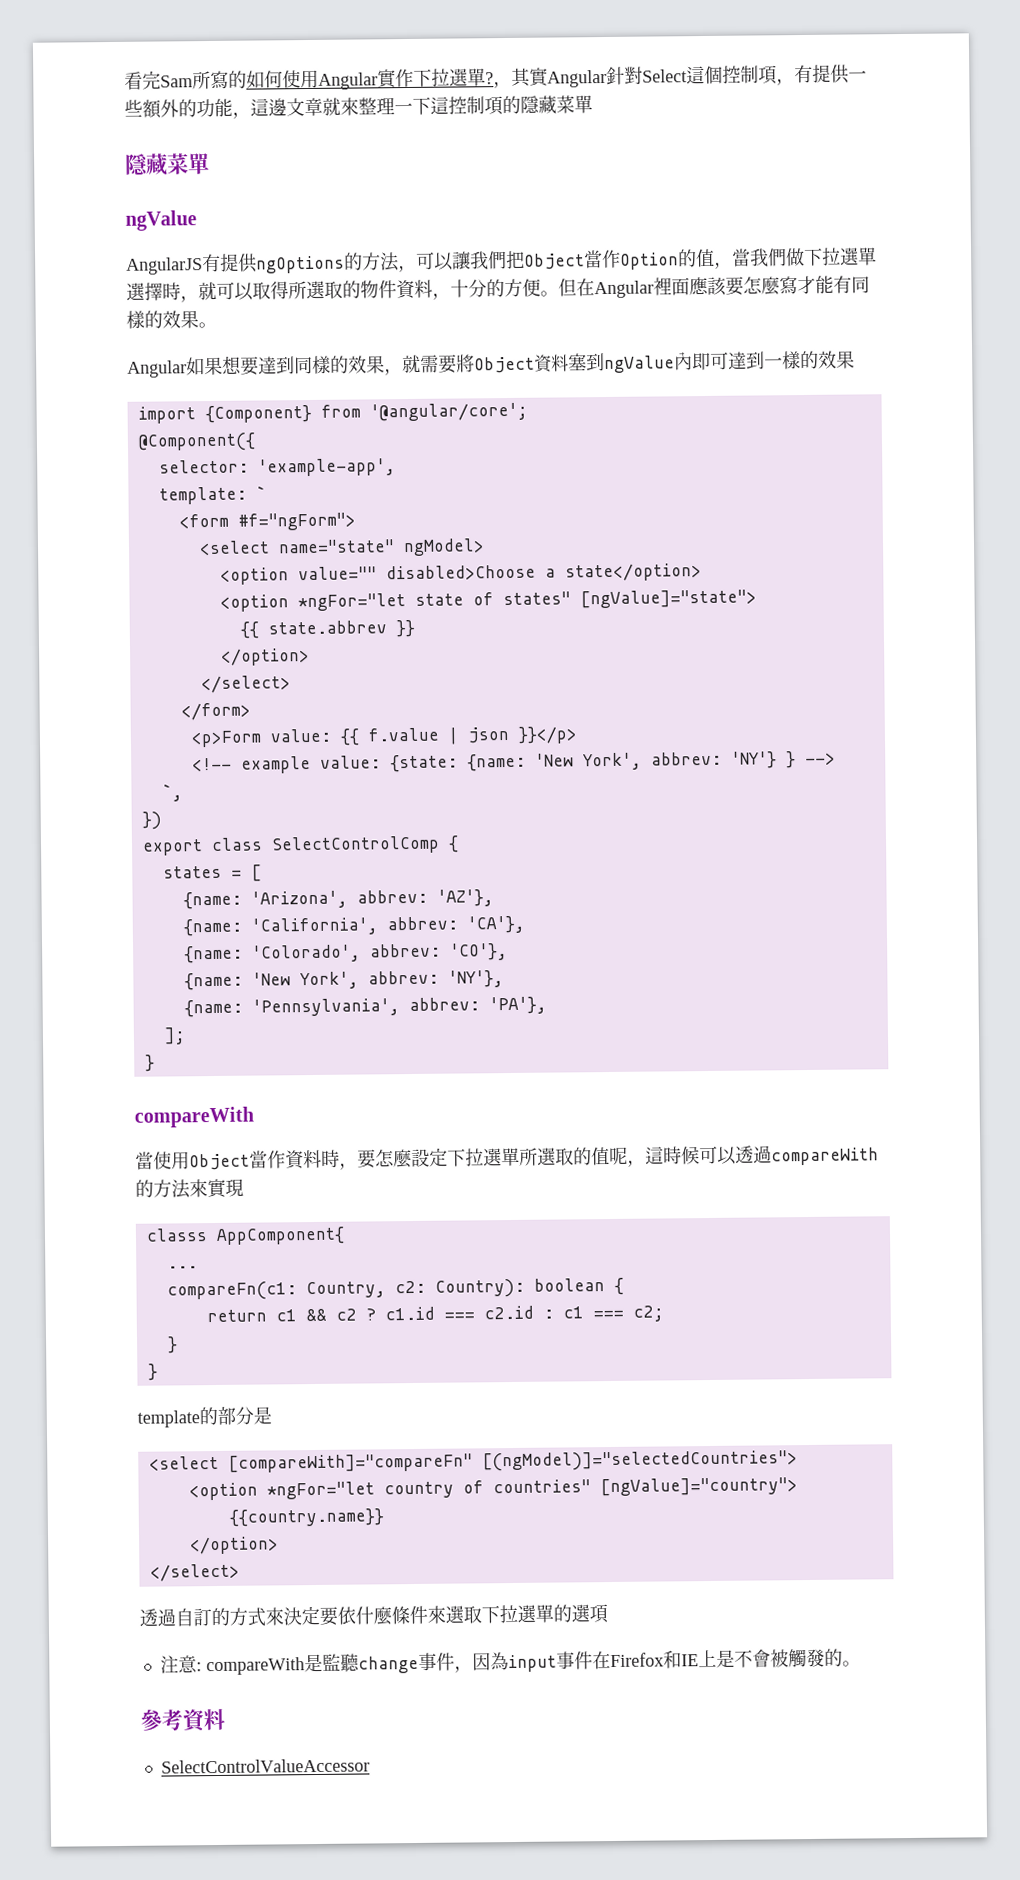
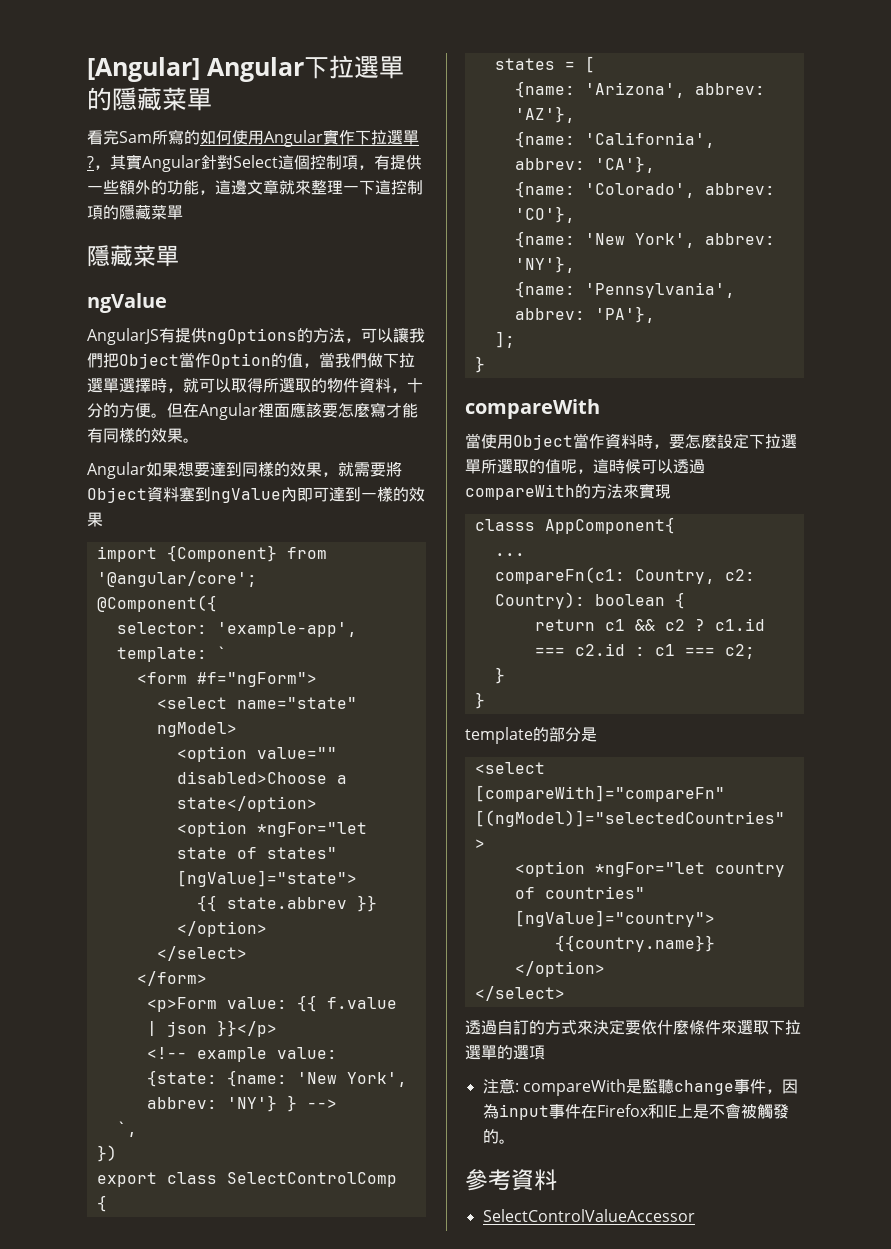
+ [Angular] Angular下拉選單的隱藏菜單

